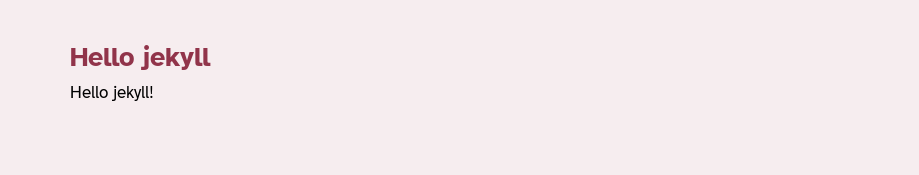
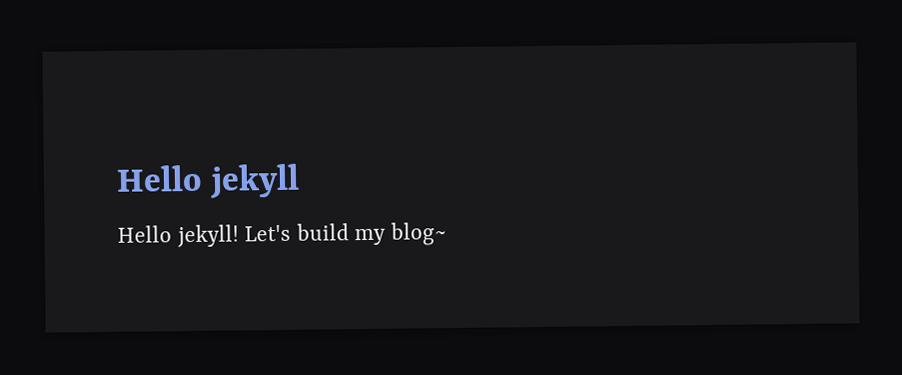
+ Let's build my blog~

